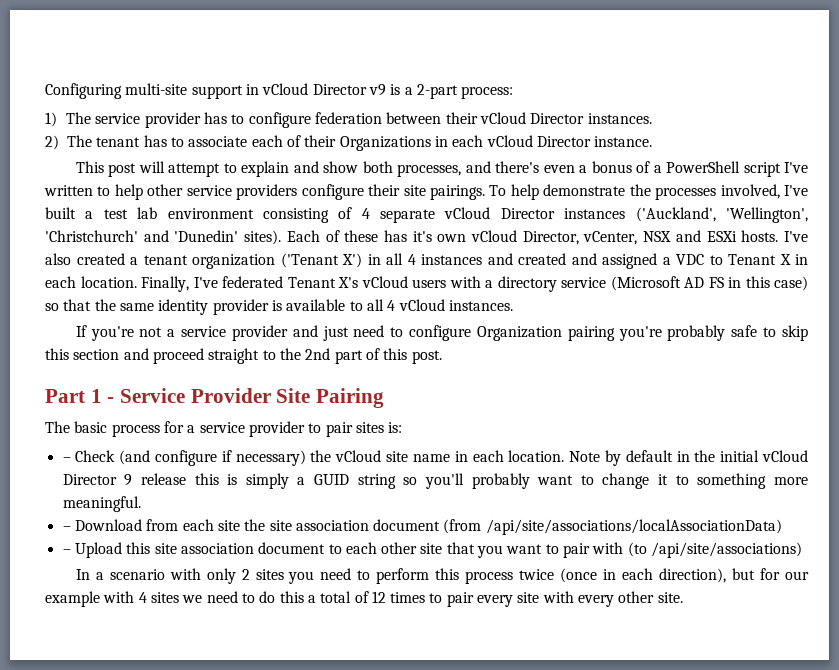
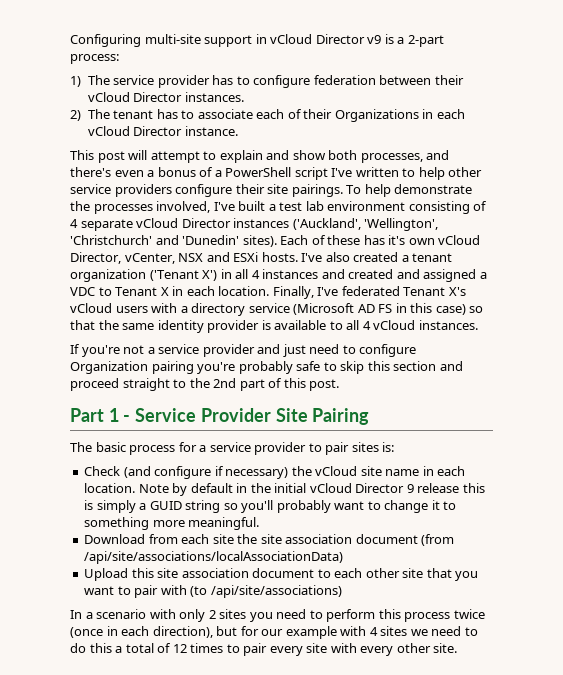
- – Check (and configure if necessary) the vCloud site name in each location.
+ Check (and configure if necessary) the vCloud site name in each location.
- – Download from each site the site association document (from /api/site/associations/localAssociationData)
+ Download from each site the site association document (from /api/site/associations/localAssociationData)
- – Upload this site association document to each other site that you want to pair with (to /api/site/associations)
+ Upload this site association document to each other site that you want to pair with (to /api/site/associations)

